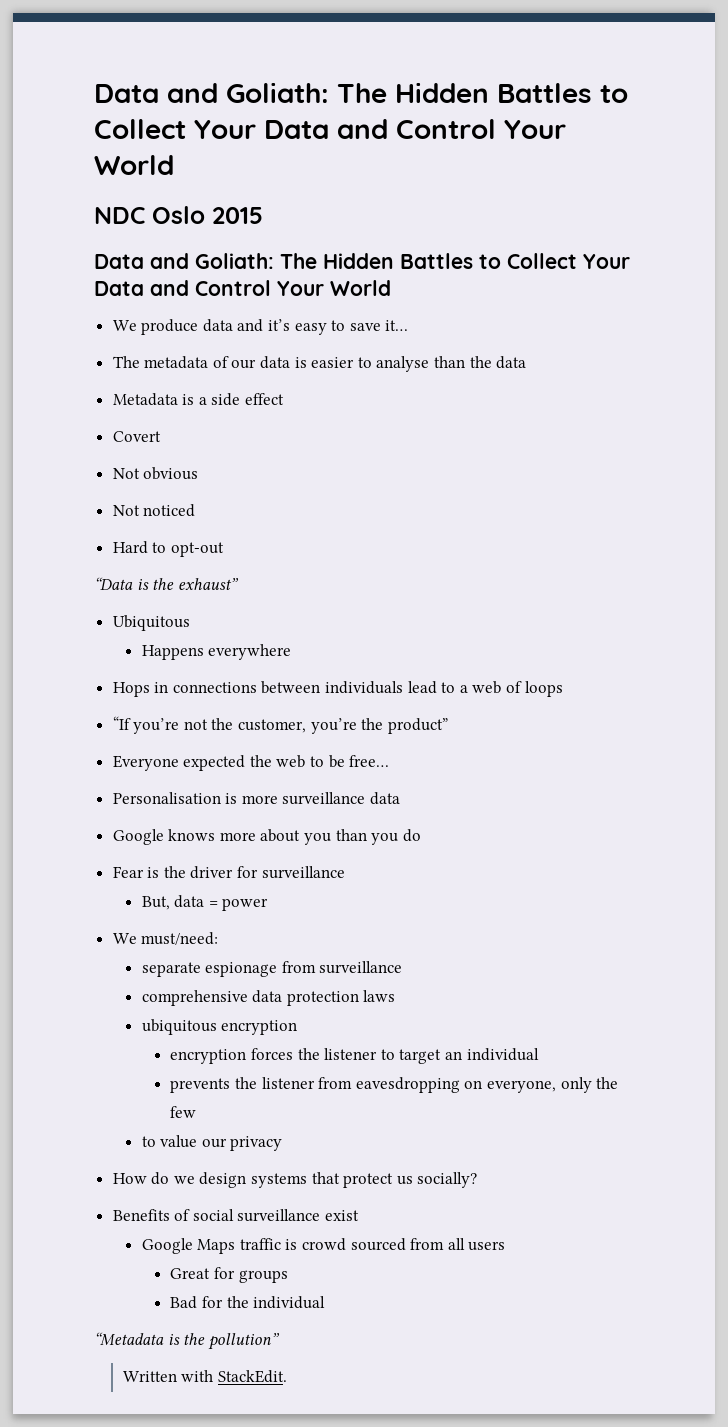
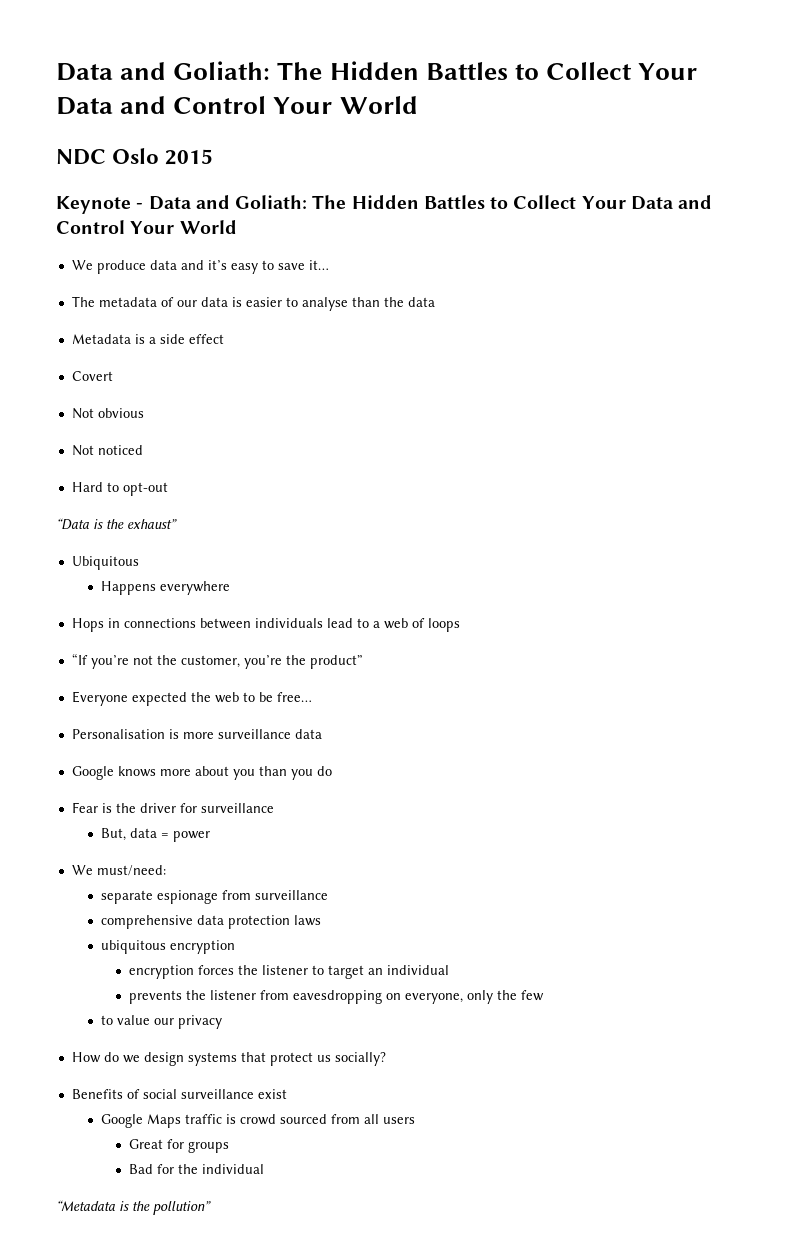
  NDC Oslo 2015
- Data and Goliath: The Hidden Battles to Collect Your Data and Control Your World
+ Keynote - Data and Goliath: The Hidden Battles to Collect Your Data and Control Your World
- Written with StackEdit.

